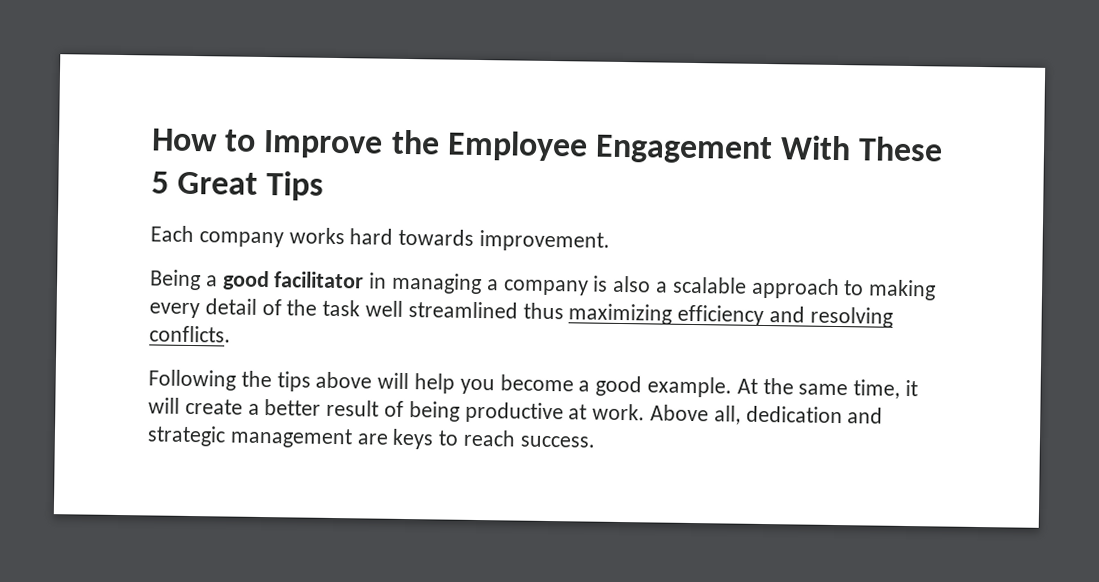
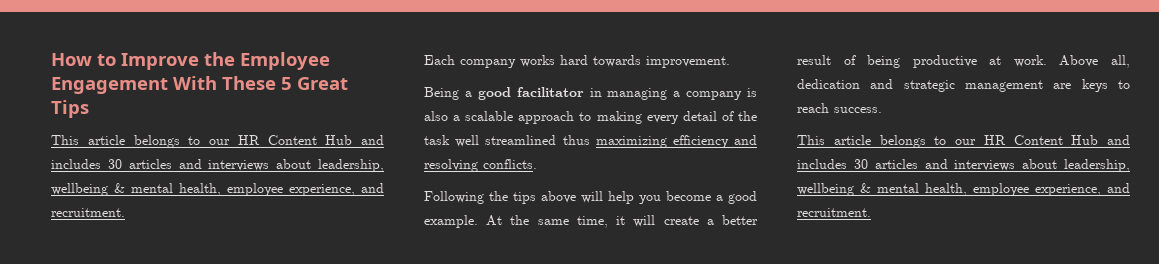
  How to Improve the Employee Engagement With These 5 Great Tips
+ This article belongs to our HR Content Hub and includes 30 articles and interviews about leadership, wellbeing & mental health, employee experience, and recruitment.
  Above all, dedication and strategic management are keys to reach success.
+ This article belongs to our HR Content Hub and includes 30 articles and interviews about leadership, wellbeing & mental health, employee experience, and recruitment.

